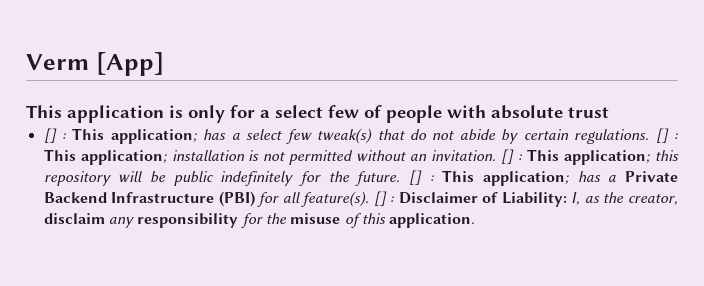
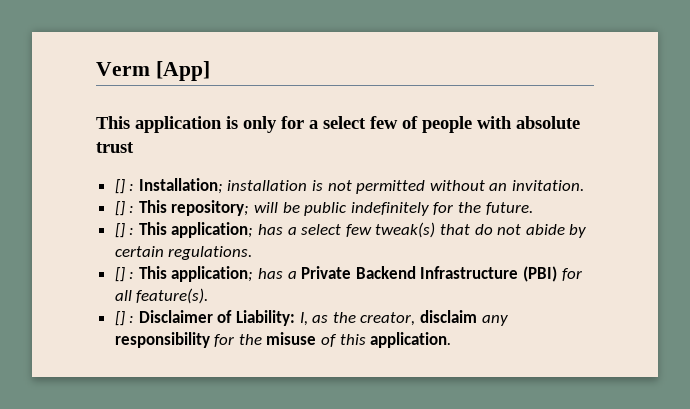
+ [] : Installation; installation is not permitted without an invitation.
+ [] : This repository; will be public indefinitely for the future.
- [] : This application; has a select few tweak(s) that do not abide by certain regulations. [] : This application; installation is not permitted without an invitation. [] : This application; this repository will be public indefinitely for the future. [] : This application; has a Private Backend Infrastructure (PBI) for all feature(s). [] : Disclaimer of Liability: I, as the creator, disclaim any responsibility for the misuse of this application.
+ [] : This application; has a select few tweak(s) that do not abide by certain regulations.
+ [] : This application; has a Private Backend Infrastructure (PBI) for all feature(s).
+ [] : Disclaimer of Liability: I, as the creator, disclaim any responsibility for the misuse of this application.

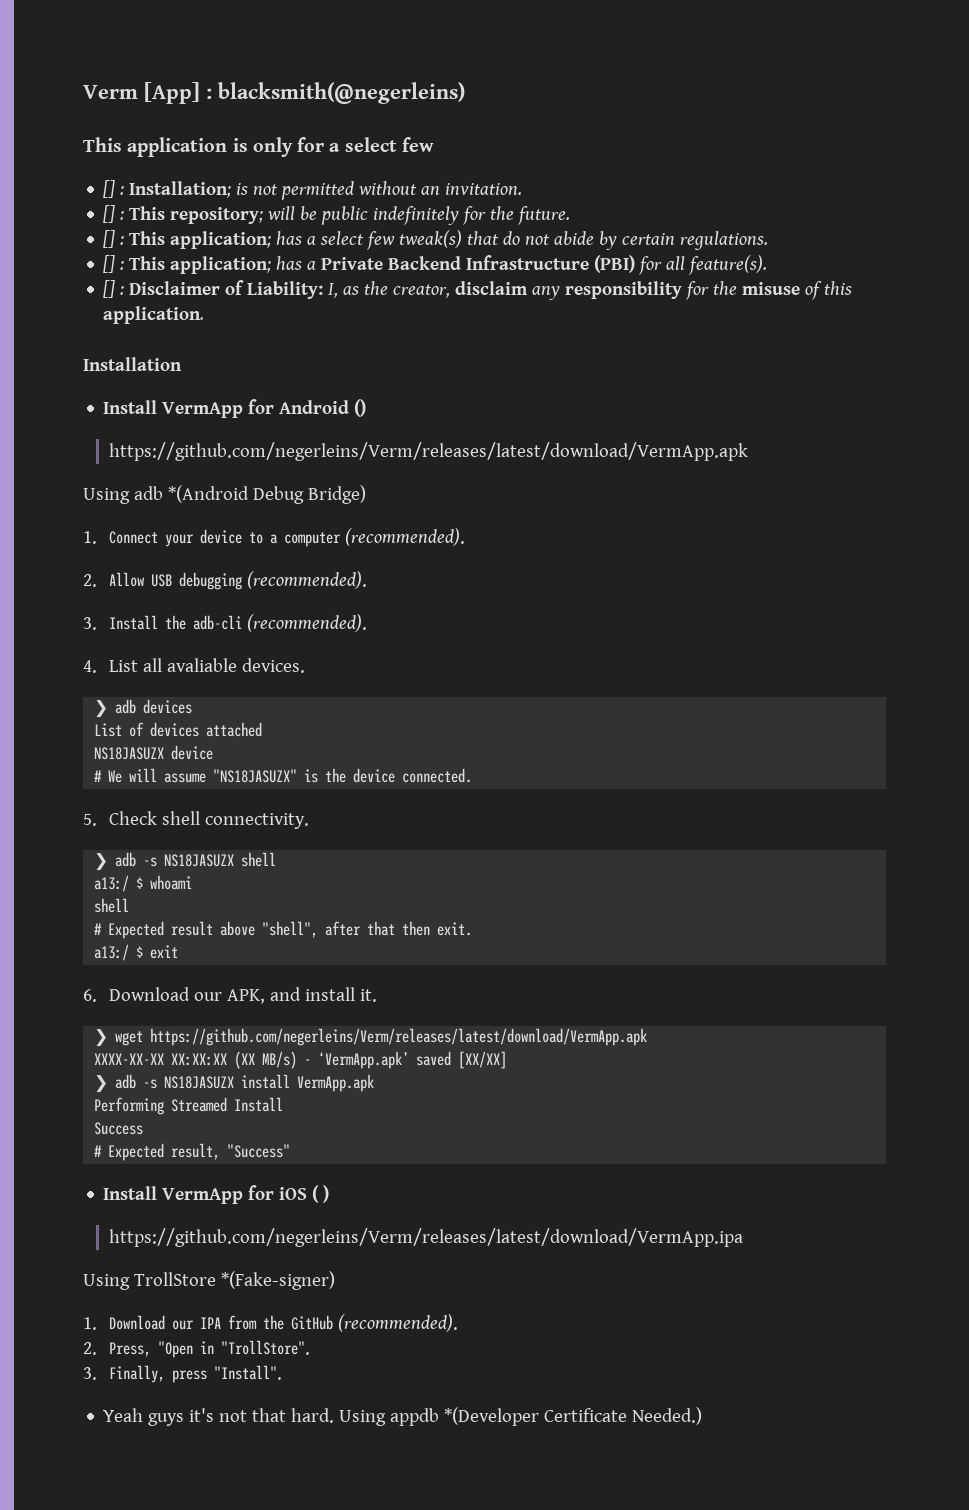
- Verm [App]
+ Verm [App] : blacksmith(@negerleins)
- This application is only for a select few of people with absolute trust
+ This application is only for a select few
- [] : Installation; installation is not permitted without an invitation.
+ [] : Installation; is not permitted without an invitation.
+ Installation
+ Install VermApp for Android ()
+ https://github.com/negerleins/Verm/releases/latest/download/VermApp.apk
+ Using adb *(Android Debug Bridge)
+ 1. Connect your device to a computer (recommended).
+ 2. Allow USB debugging (recommended).
+ 3. Install the adb-cli (recommended).
+ 4. List all avaliable devices.
+ ❯ adb devices
+ List of devices attached
+ NS18JASUZX device
+ # We will assume "NS18JASUZX" is the device connected.
+ 5. Check shell connectivity.
+ ❯ adb -s NS18JASUZX shell
+ a13:/ $ whoami
+ shell
+ # Expected result above "shell", after that then exit.
+ a13:/ $ exit
+ 6. Download our APK, and install it.
+ ❯ wget https://github.com/negerleins/Verm/releases/latest/download/VermApp.apk
+ XXXX-XX-XX XX:XX:XX (XX MB/s) - ‘VermApp.apk’ saved [XX/XX]
+ ❯ adb -s NS18JASUZX install VermApp.apk
+ Performing Streamed Install
+ Success
+ # Expected result, "Success"
+ Install VermApp for iOS ( )
+ https://github.com/negerleins/Verm/releases/latest/download/VermApp.ipa
+ Using TrollStore *(Fake-signer)
+ 1. Download our IPA from the GitHub (recommended).
+ 2. Press, "Open in "TrollStore".
+ 3. Finally, press "Install".
+ Yeah guys it's not that hard. Using appdb *(Developer Certificate Needed.)

